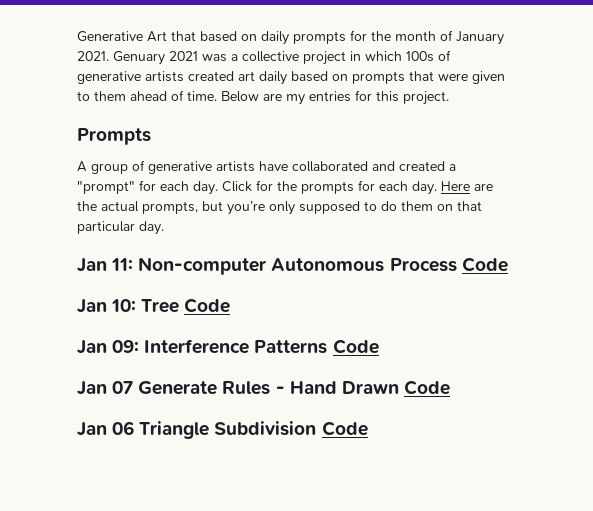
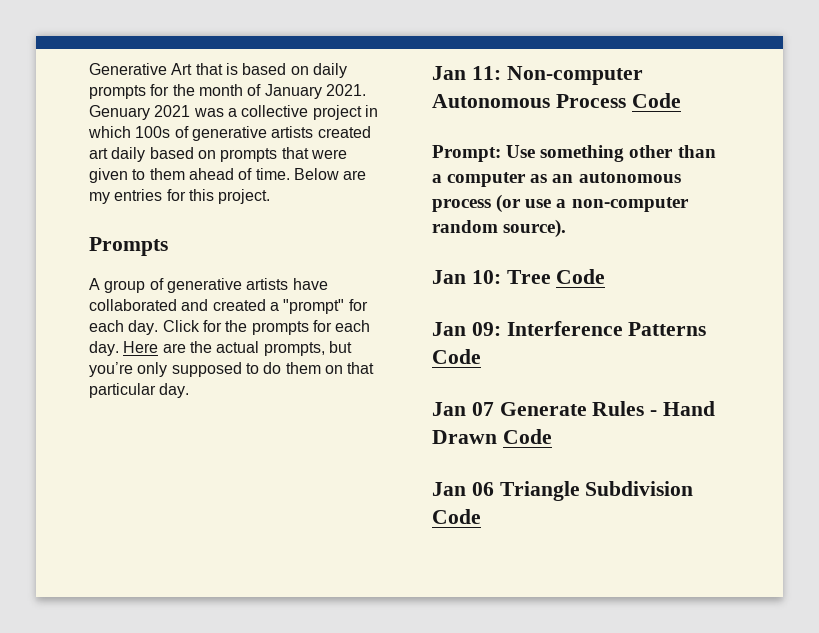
- Generative Art that based on daily prompts for the month of January 2021.
+ Generative Art that is based on daily prompts for the month of January 2021.
+ Prompt: Use something other than a computer as an autonomous process (or use a non-computer random source).

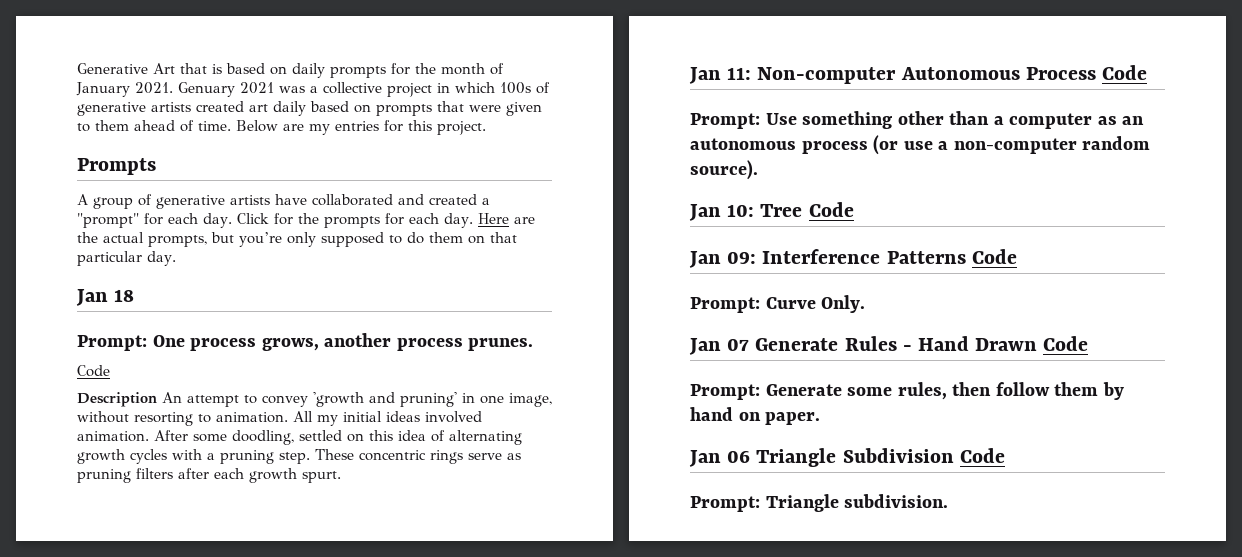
+ Jan 18
+ Prompt: One process grows, another process prunes.
+ Code
+ Description An attempt to convey 'growth and pruning' in one image, without resorting to animation. All my initial ideas involved animation. After some doodling, settled on this idea of alternating growth cycles with a pruning step. These concentric rings serve as pruning filters after each growth spurt.
+ Prompt: Curve Only.
+ Prompt: Generate some rules, then follow them by hand on paper.
+ Prompt: Triangle subdivision.

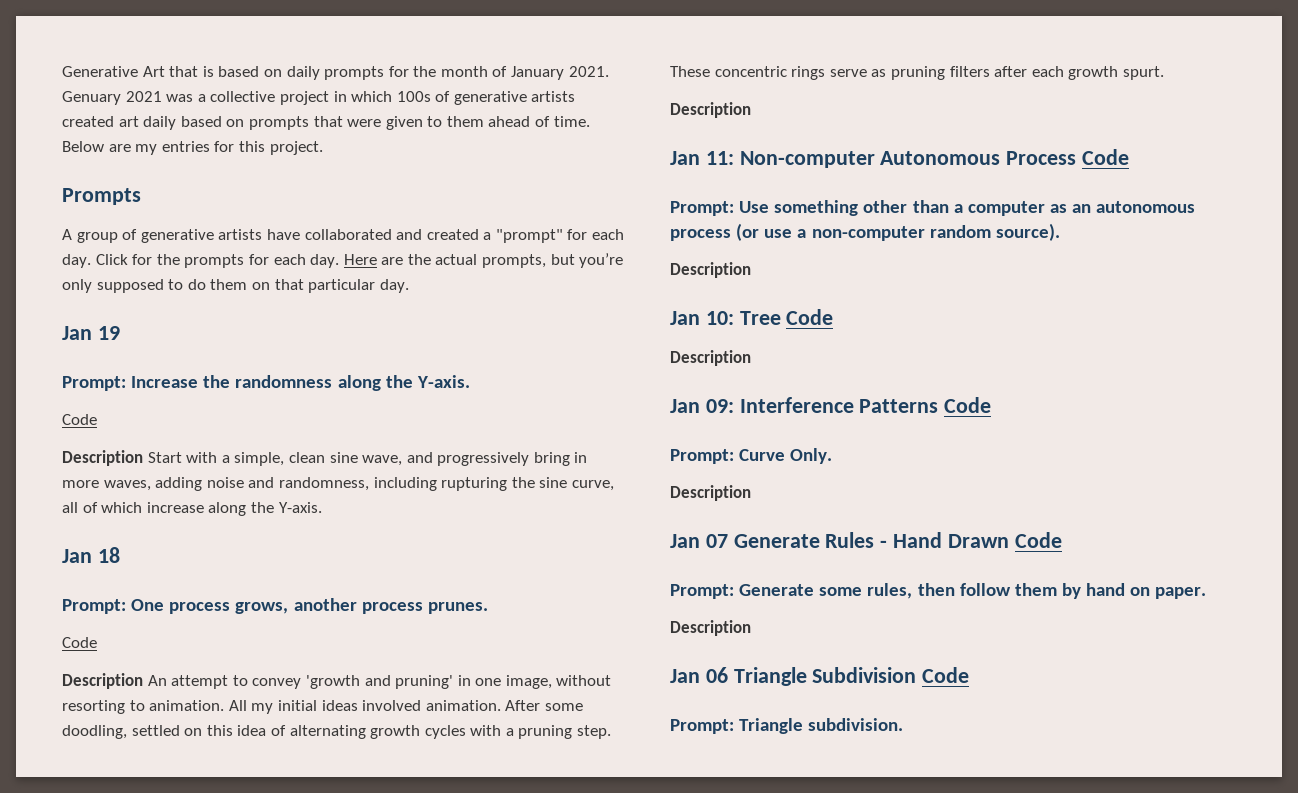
+ Jan 19
+ Prompt: Increase the randomness along the Y-axis.
+ Code
+ Description Start with a simple, clean sine wave, and progressively bring in more waves, adding noise and randomness, including rupturing the sine curve, all of which increase along the Y-axis.
  These concentric rings serve as pruning filters after each growth spurt.
+ Description
  Prompt: Use something other than a computer as an autonomous process (or use a non-computer random source).
+ Description
  Jan 10: Tree Code
+ Description
  Prompt: Curve Only.
+ Description
  Prompt: Generate some rules, then follow them by hand on paper.
+ Description

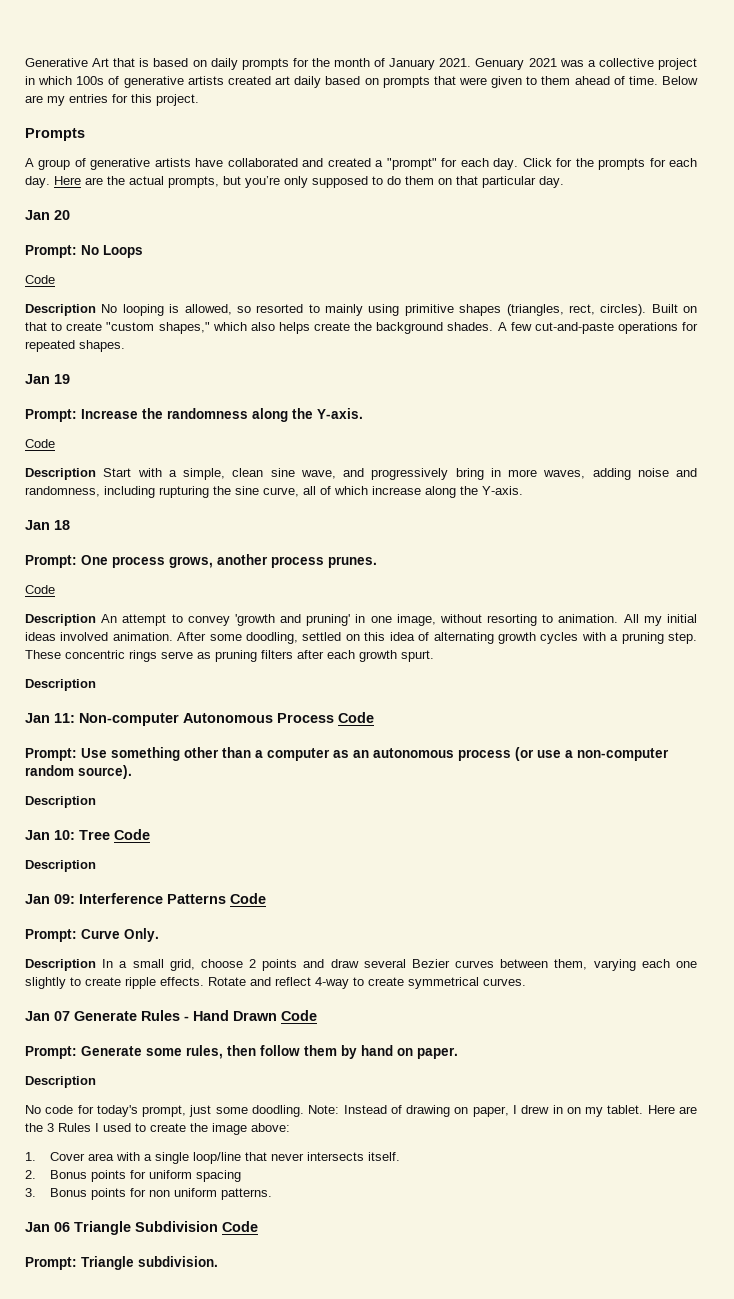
+ Jan 20
+ Prompt: No Loops
+ Code
+ Description No looping is allowed, so resorted to mainly using primitive shapes (triangles, rect, circles). Built on that to create "custom shapes," which also helps create the background shades. A few cut-and-paste operations for repeated shapes.
  Prompt: Curve Only.
- Description
+ Description In a small grid, choose 2 points and draw several Bezier curves between them, varying each one slightly to create ripple effects. Rotate and reflect 4-way to create symmetrical curves.
+ No code for today's prompt, just some doodling. Note: Instead of drawing on paper, I drew in on my tablet. Here are the 3 Rules I used to create the image above:
+ 1. Cover area with a single loop/line that never intersects itself.
+ 2. Bonus points for uniform spacing
+ 3. Bonus points for non uniform patterns.

